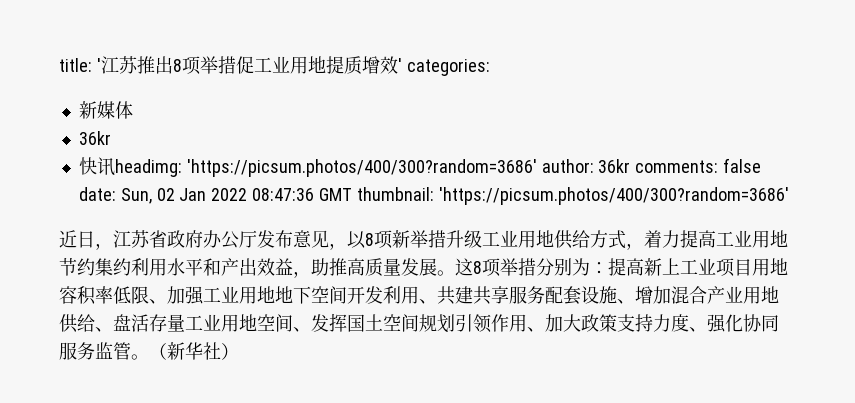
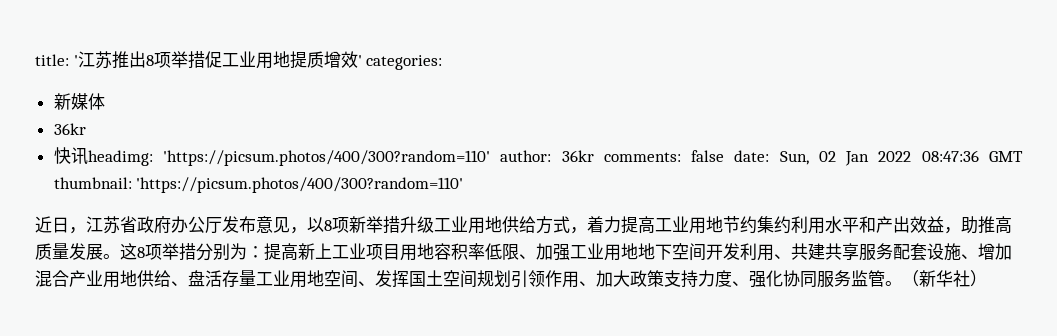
- 快讯headimg: 'https://picsum.photos/400/300?random=3686' author: 36kr comments: false date: Sun, 02 Jan 2022 08:47:36 GMT thumbnail: 'https://picsum.photos/400/300?random=3686'
+ 快讯headimg: 'https://picsum.photos/400/300?random=110' author: 36kr comments: false date: Sun, 02 Jan 2022 08:47:36 GMT thumbnail: 'https://picsum.photos/400/300?random=110'

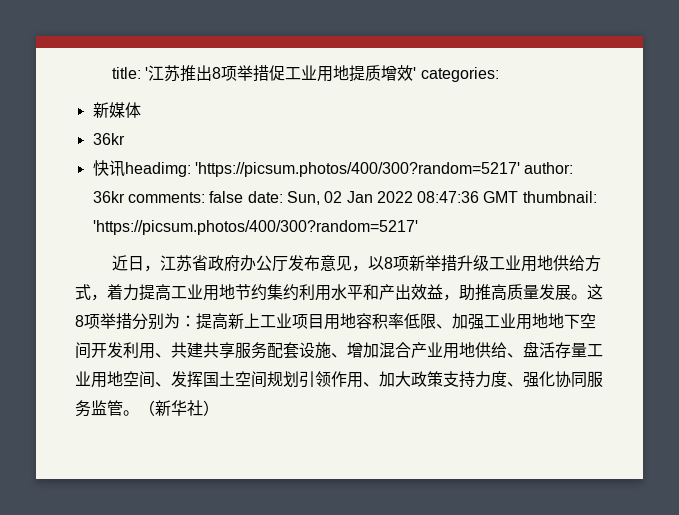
- 快讯headimg: 'https://picsum.photos/400/300?random=110' author: 36kr comments: false date: Sun, 02 Jan 2022 08:47:36 GMT thumbnail: 'https://picsum.photos/400/300?random=110'
+ 快讯headimg: 'https://picsum.photos/400/300?random=5217' author: 36kr comments: false date: Sun, 02 Jan 2022 08:47:36 GMT thumbnail: 'https://picsum.photos/400/300?random=5217'

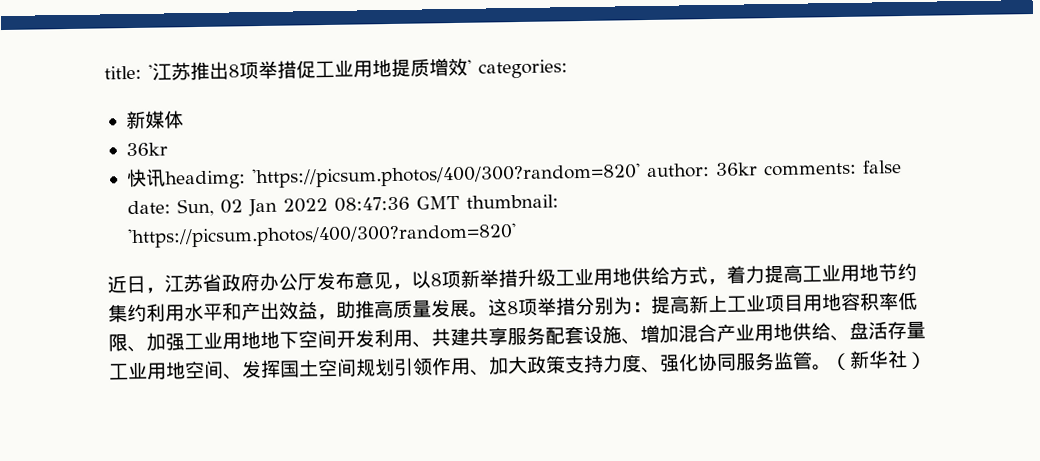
- 快讯headimg: 'https://picsum.photos/400/300?random=5217' author: 36kr comments: false date: Sun, 02 Jan 2022 08:47:36 GMT thumbnail: 'https://picsum.photos/400/300?random=5217'
+ 快讯headimg: 'https://picsum.photos/400/300?random=820' author: 36kr comments: false date: Sun, 02 Jan 2022 08:47:36 GMT thumbnail: 'https://picsum.photos/400/300?random=820'

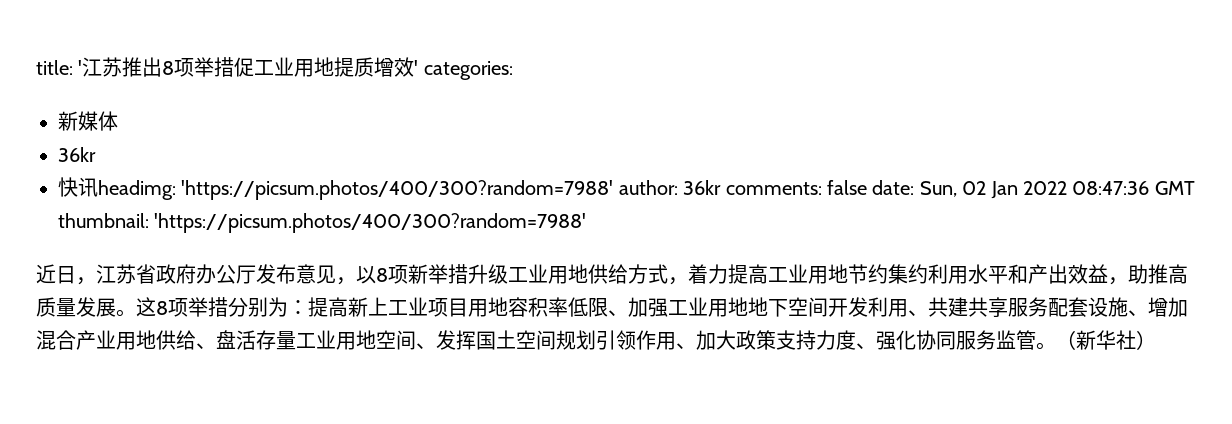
- 快讯headimg: 'https://picsum.photos/400/300?random=820' author: 36kr comments: false date: Sun, 02 Jan 2022 08:47:36 GMT thumbnail: 'https://picsum.photos/400/300?random=820'
+ 快讯headimg: 'https://picsum.photos/400/300?random=7988' author: 36kr comments: false date: Sun, 02 Jan 2022 08:47:36 GMT thumbnail: 'https://picsum.photos/400/300?random=7988'

